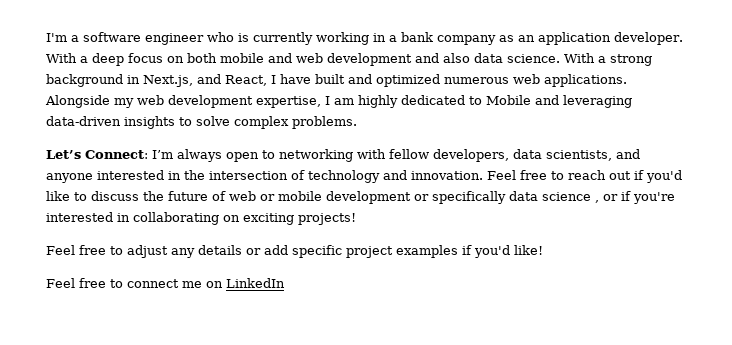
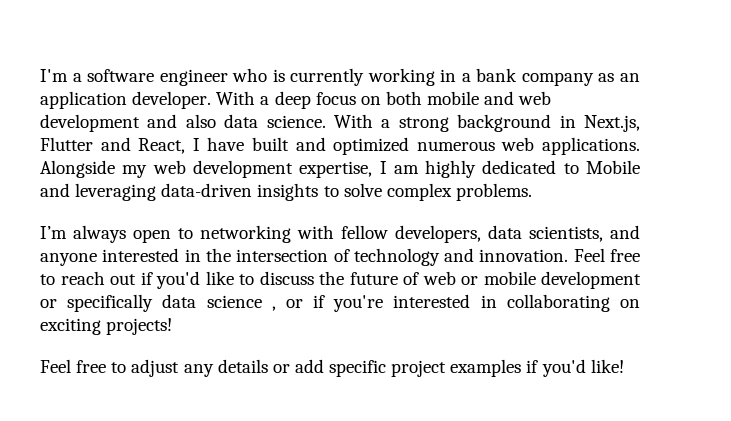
- With a strong background in Next.js, and React, I have built and optimized numerous web applications.
+ With a strong background in Next.js, Flutter and React, I have built and optimized numerous web applications.
- Let’s Connect: I’m always open to networking with fellow developers, data scientists, and anyone interested in the intersection of technology and innovation.
+ I’m always open to networking with fellow developers, data scientists, and anyone interested in the intersection of technology and innovation.
- Feel free to connect me on LinkedIn

